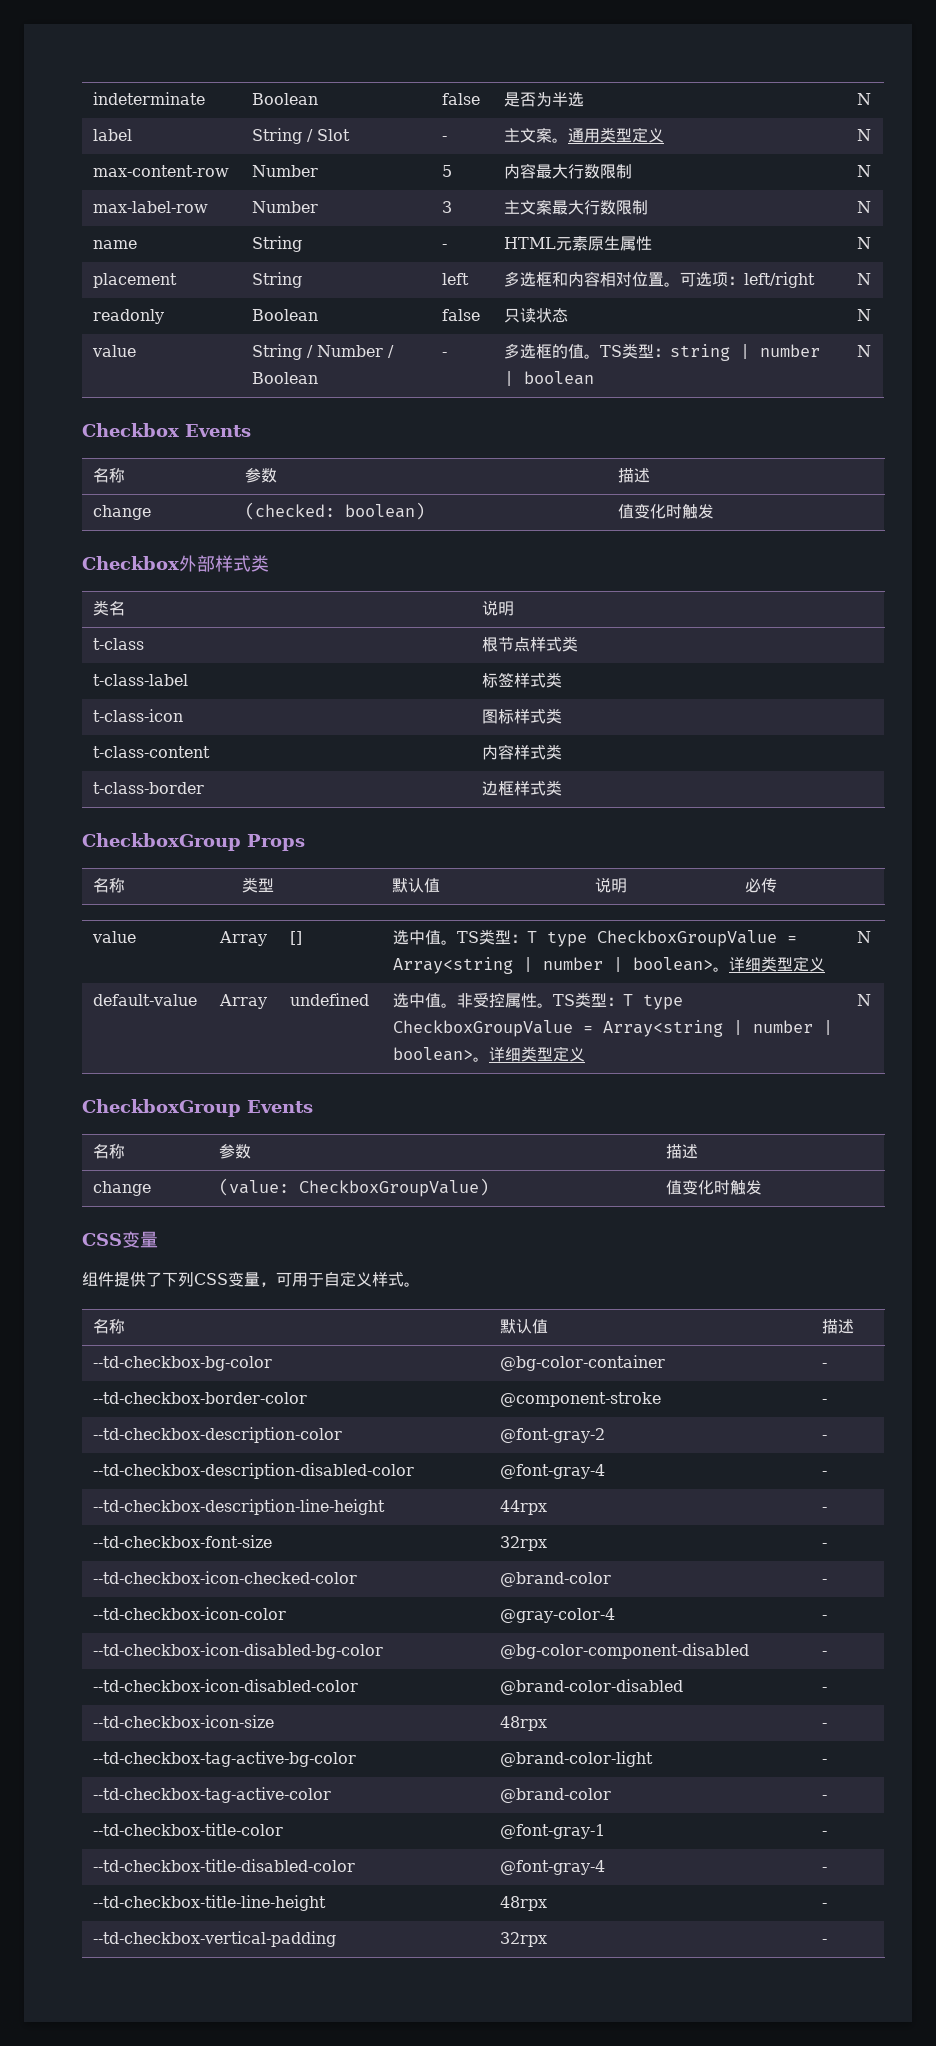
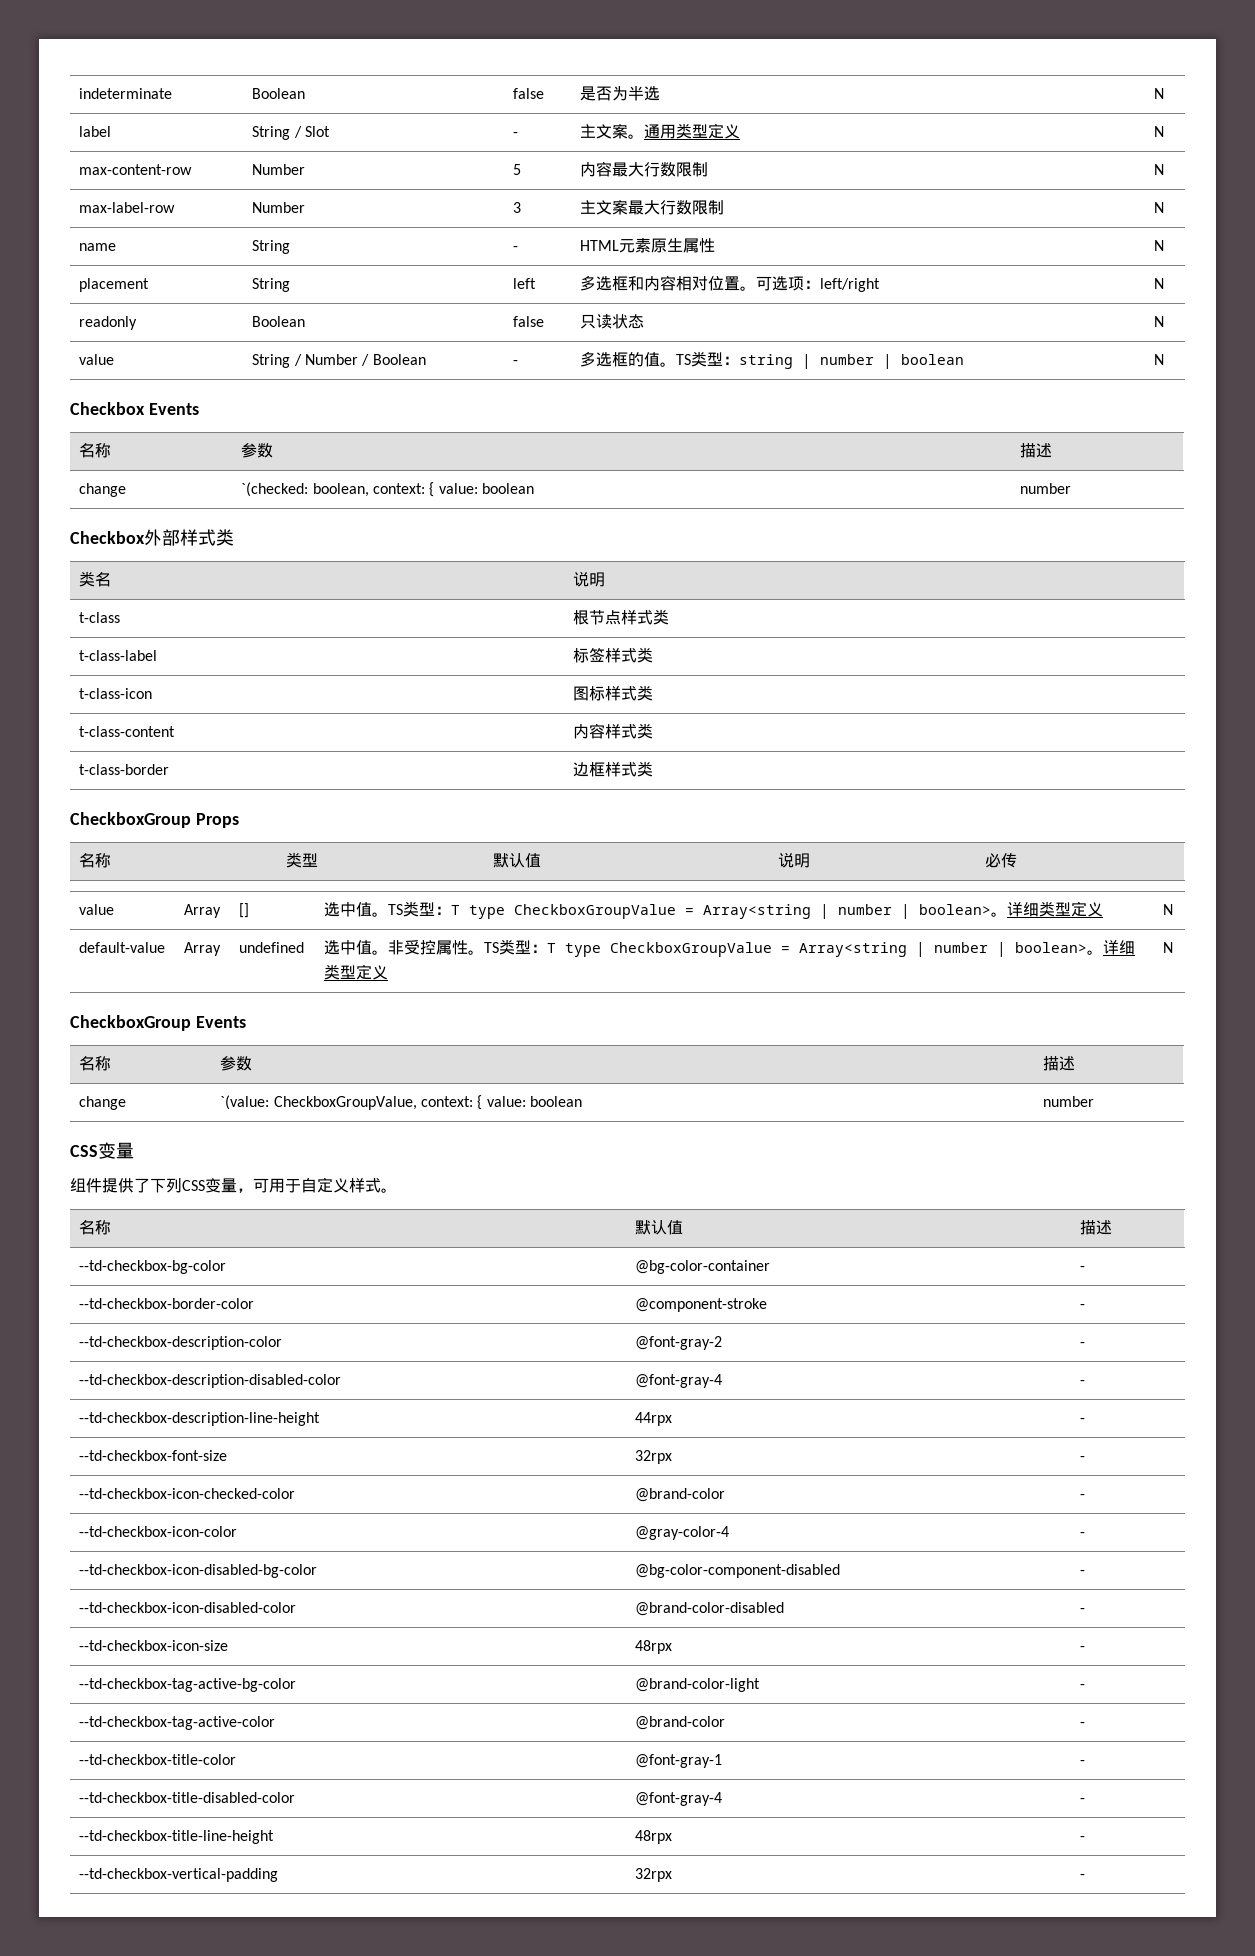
- change | (checked: boolean) | 值变化时触发
+ change | `(checked: boolean, context: { value: boolean | number
- change | (value: CheckboxGroupValue) | 值变化时触发
+ change | `(value: CheckboxGroupValue, context: { value: boolean | number

